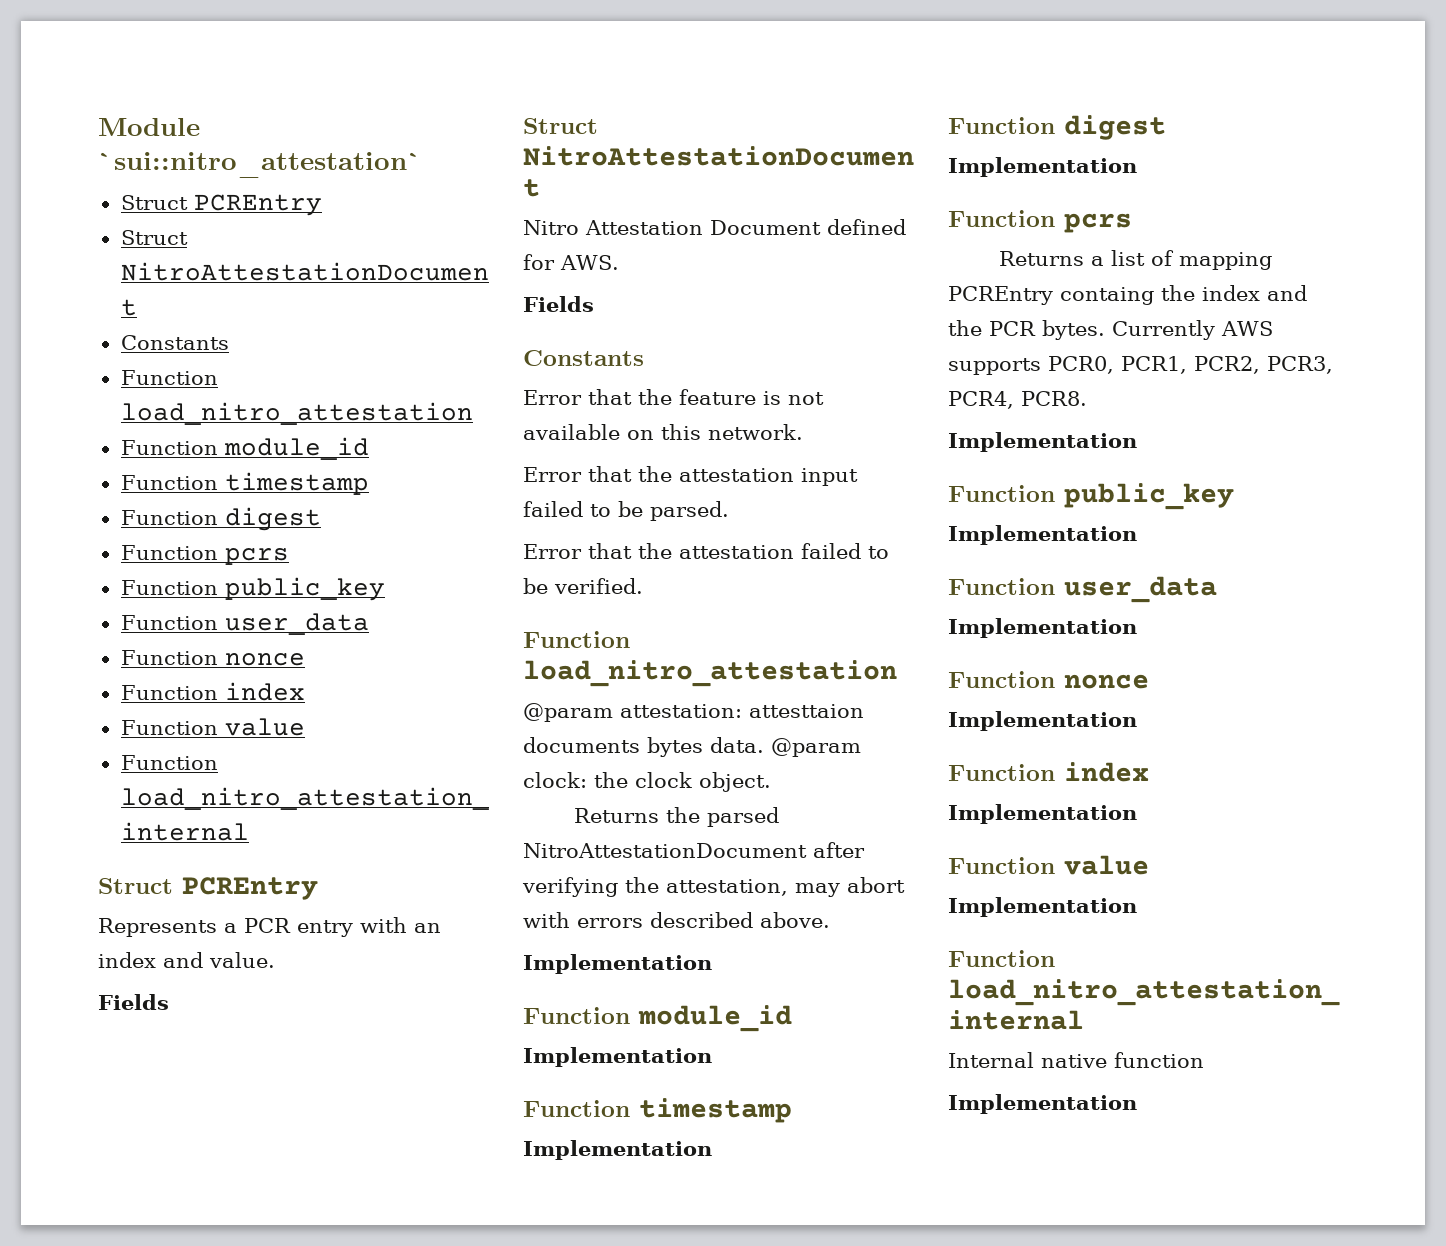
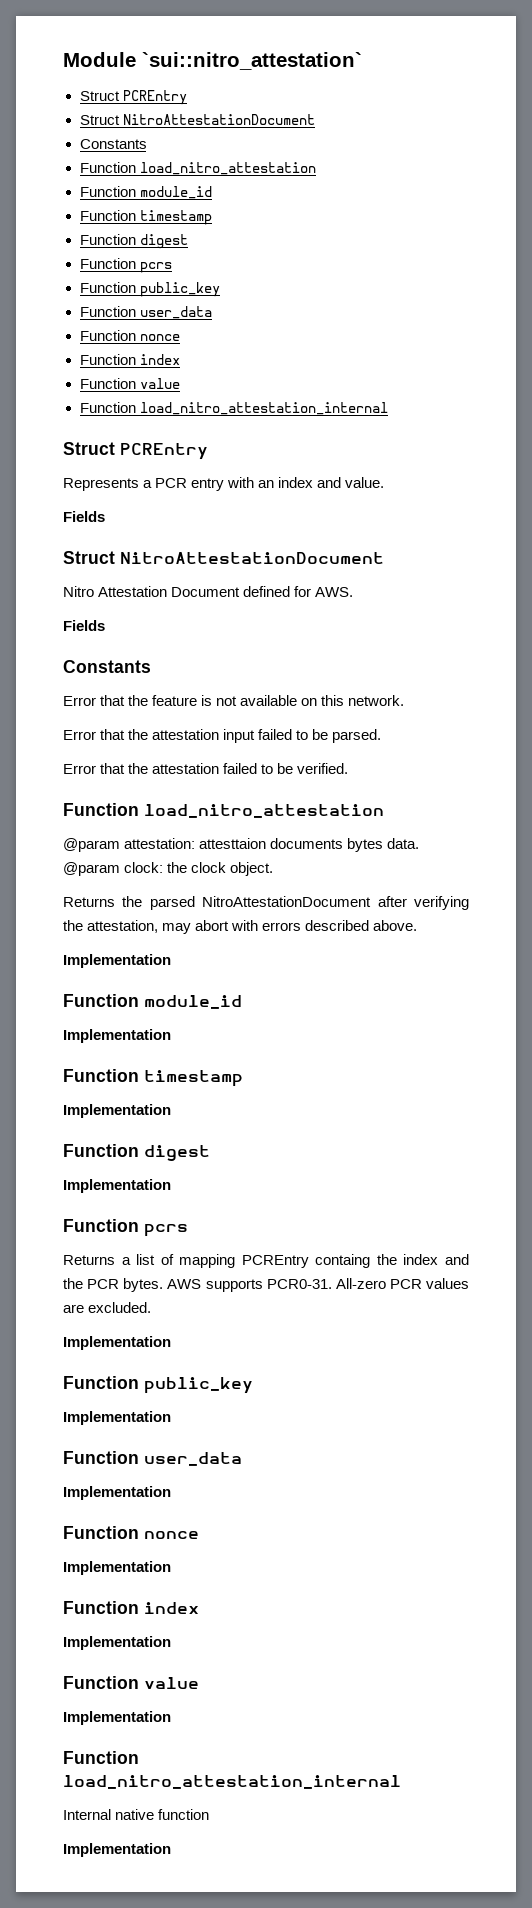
- Currently AWS supports PCR0, PCR1, PCR2, PCR3, PCR4, PCR8.
+ AWS supports PCR0-31. All-zero PCR values are excluded.

